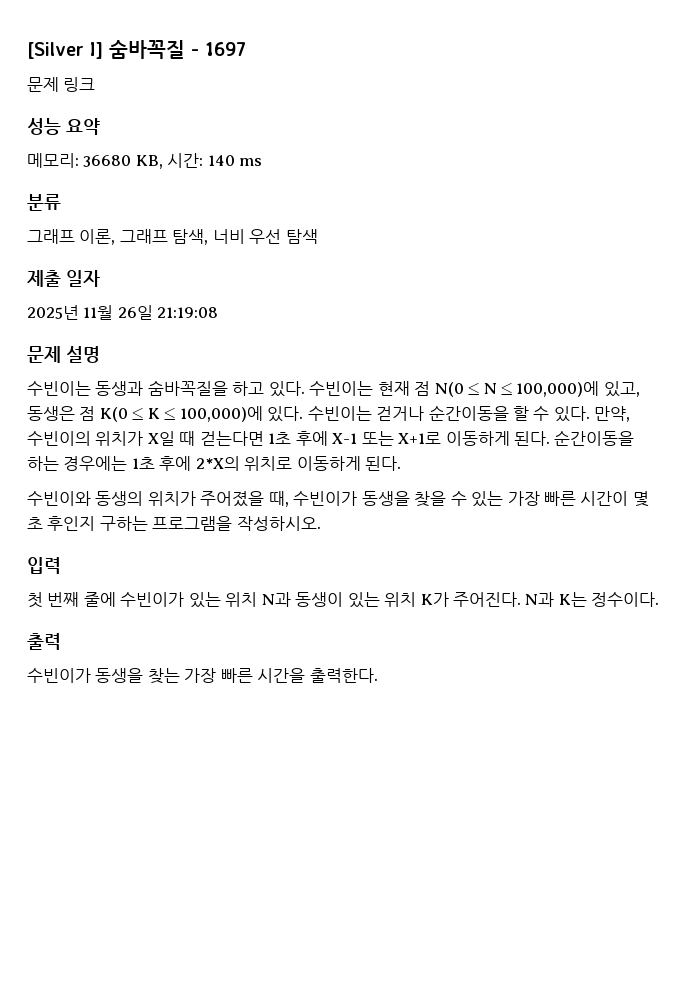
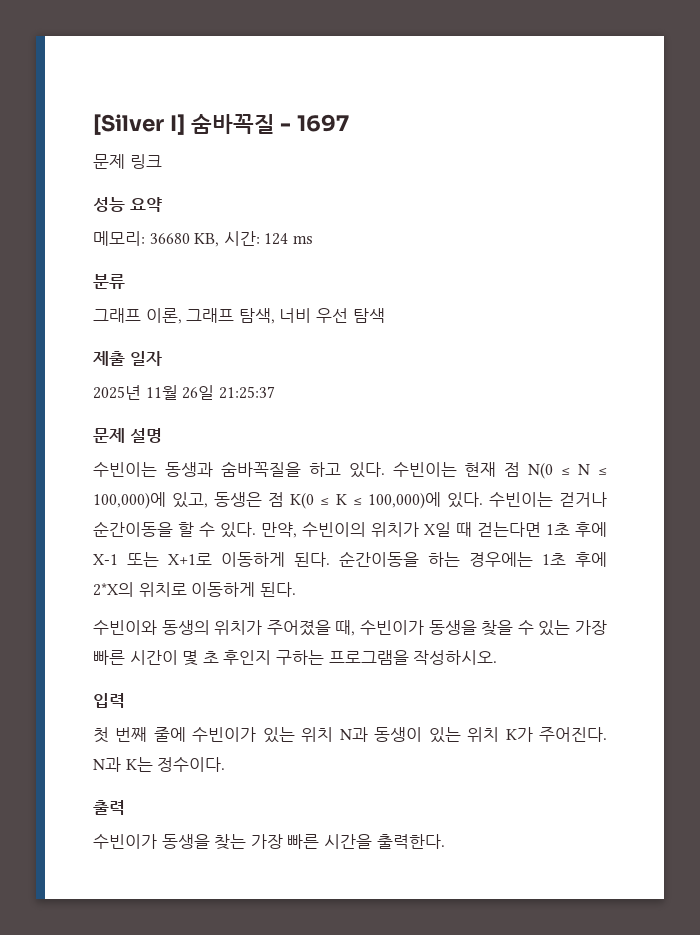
- 메모리: 36680 KB, 시간: 140 ms
+ 메모리: 36680 KB, 시간: 124 ms
- 2025년 11월 26일 21:19:08
+ 2025년 11월 26일 21:25:37

